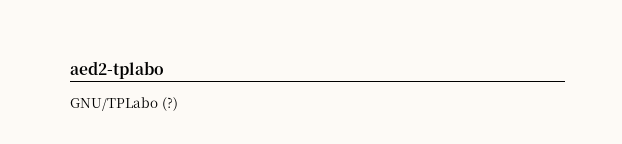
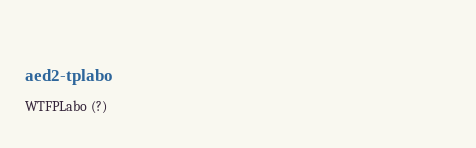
- GNU/TPLabo (?)
+ WTFPLabo (?)

